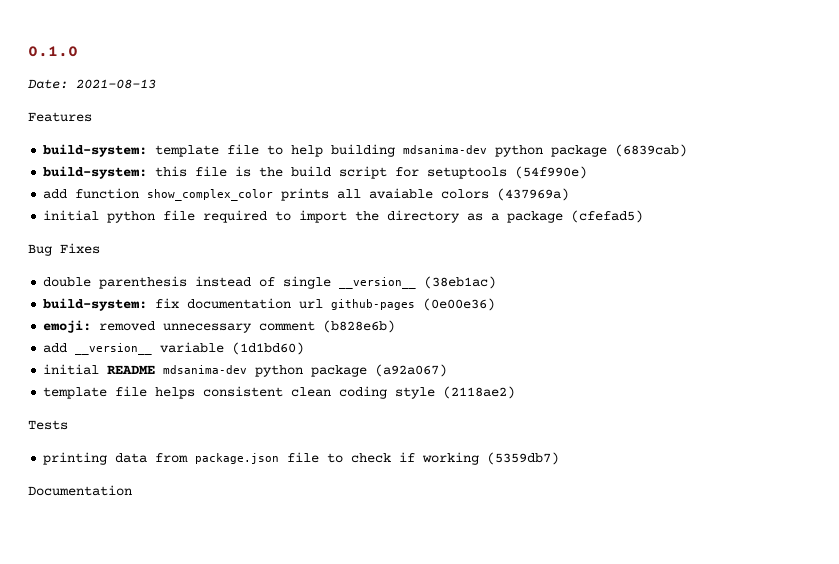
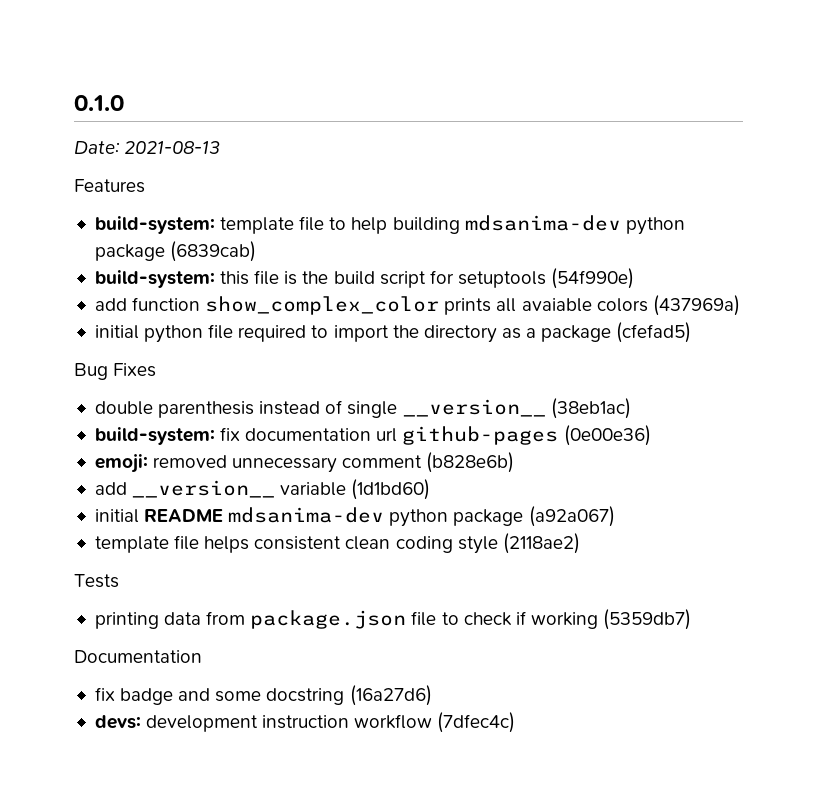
+ fix badge and some docstring (16a27d6)
+ devs: development instruction workflow (7dfec4c)

